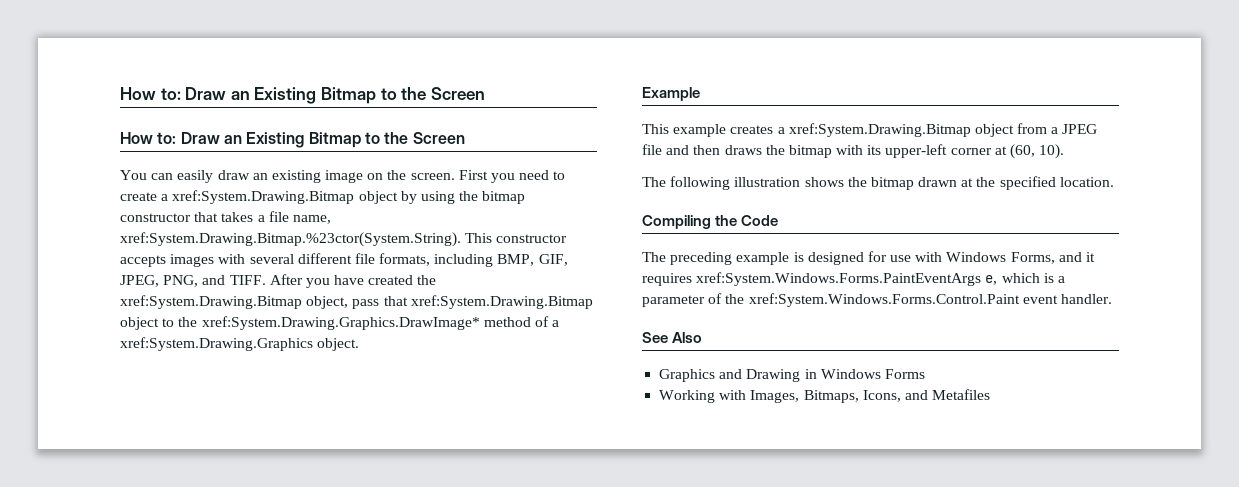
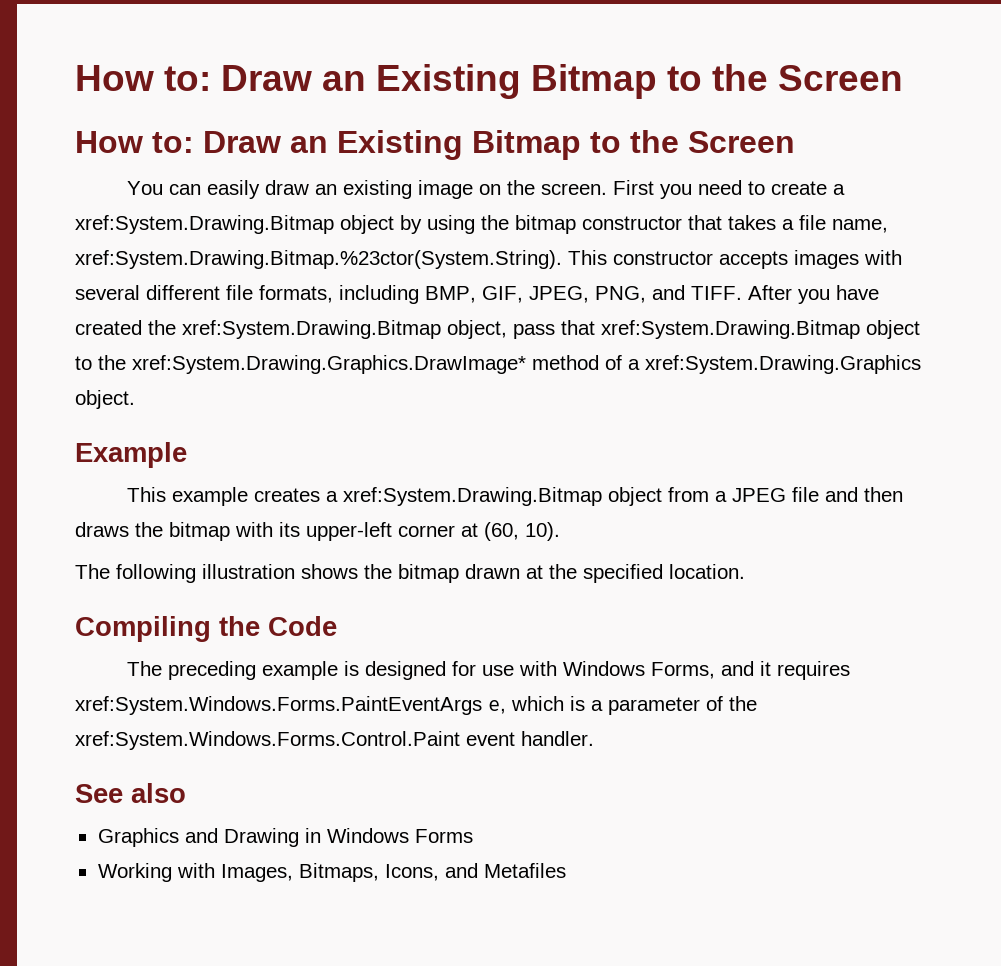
- See Also
+ See also

